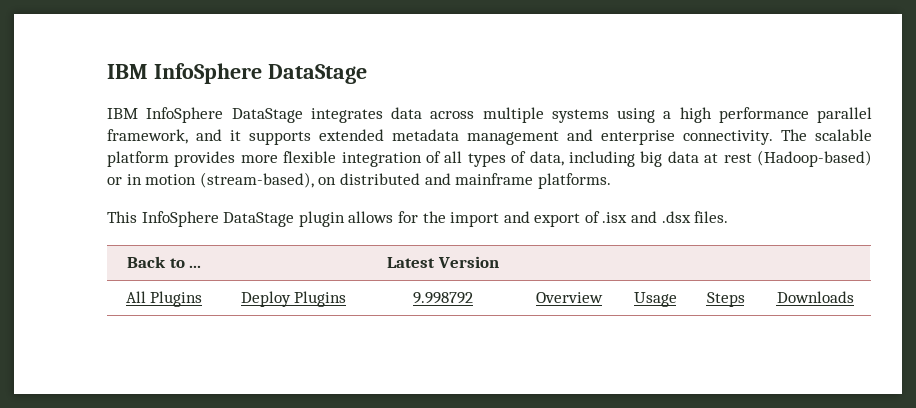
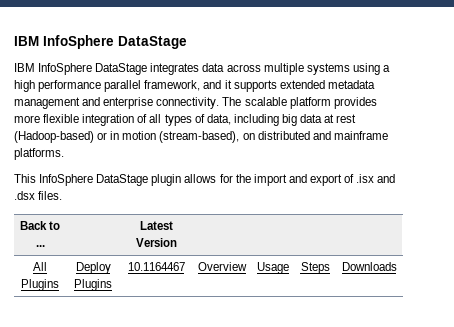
- All Plugins | Deploy Plugins | 9.998792 | Overview | Usage | Steps | Downloads
+ All Plugins | Deploy Plugins | 10.1164467 | Overview | Usage | Steps | Downloads

